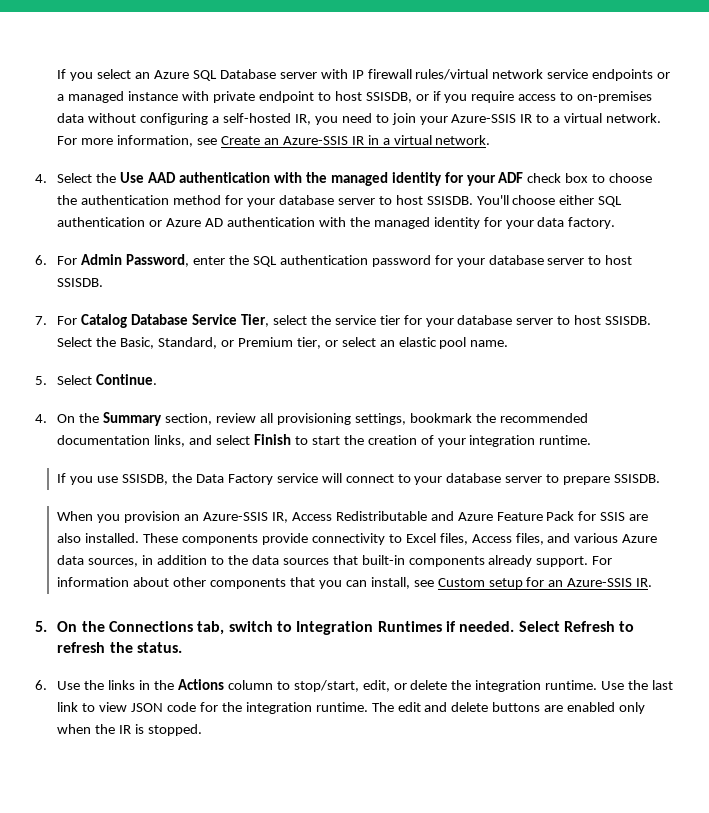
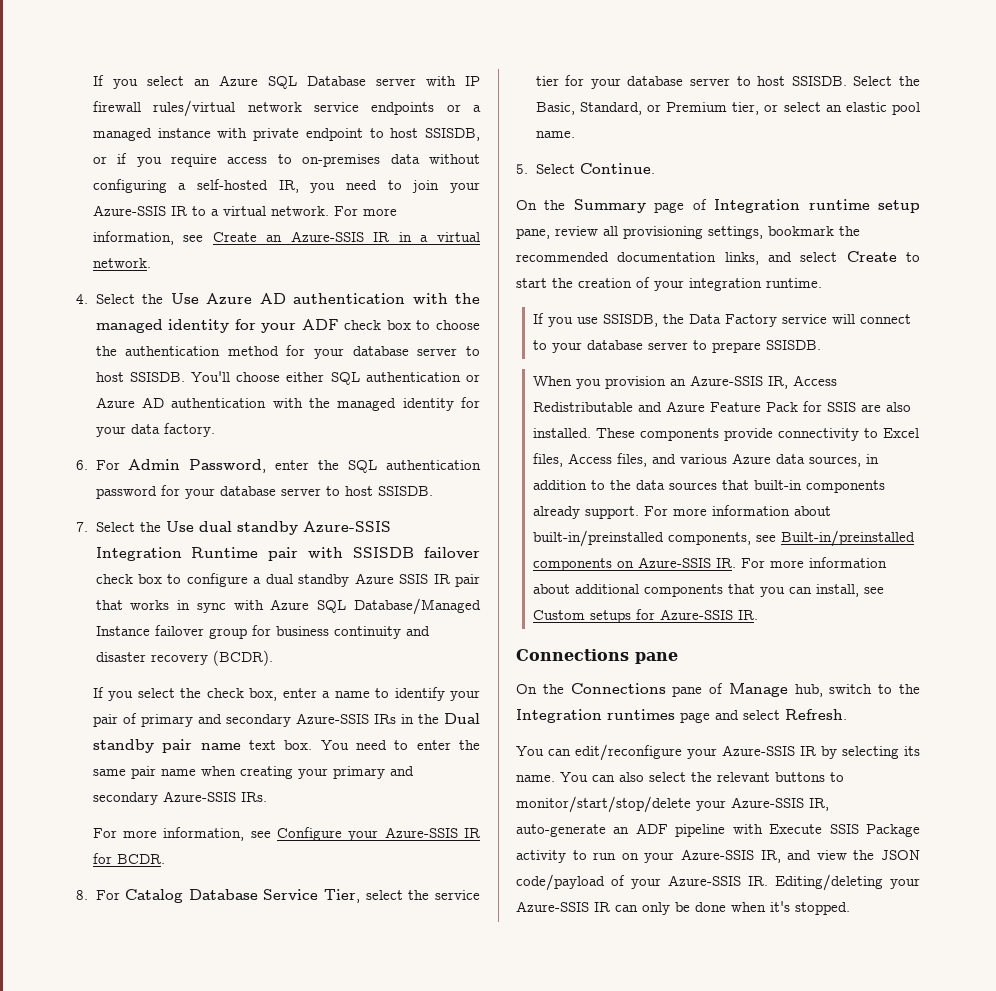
- 4. Select the Use AAD authentication with the managed identity for your ADF check box to choose the authentication method for your database server to host SSISDB.
+ 4. Select the Use Azure AD authentication with the managed identity for your ADF check box to choose the authentication method for your database server to host SSISDB.
- 7. For Catalog Database Service Tier, select the service tier for your database server to host SSISDB.
+ 7. Select the Use dual standby Azure-SSIS Integration Runtime pair with SSISDB failover check box to configure a dual standby Azure SSIS IR pair that works in sync with Azure SQL Database/Managed Instance failover group for business continuity and disaster recovery (BCDR).
+ If you select the check box, enter a name to identify your pair of primary and secondary Azure-SSIS IRs in the Dual standby pair name text box. You need to enter the same pair name when creating your primary and secondary Azure-SSIS IRs.
+ For more information, see Configure your Azure-SSIS IR for BCDR.
+ 8. For Catalog Database Service Tier, select the service tier for your database server to host SSISDB.
- 4. On the Summary section, review all provisioning settings, bookmark the recommended documentation links, and select Finish to start the creation of your integration runtime.
+ On the Summary page of Integration runtime setup pane, review all provisioning settings, bookmark the recommended documentation links, and select Create to start the creation of your integration runtime.
- For information about other components that you can install, see Custom setup for an Azure-SSIS IR.
- 5. On the Connections tab, switch to Integration Runtimes if needed. Select Refresh to refresh the status.
- 6. Use the links in the Actions column to stop/start, edit, or delete the integration runtime. Use the last link to view JSON code for the integration runtime. The edit and delete buttons are enabled only when the IR is stopped.
+ For more information about built-in/preinstalled components, see Built-in/preinstalled components on Azure-SSIS IR. For more information about additional components that you can install, see Custom setups for Azure-SSIS IR.
+ Connections pane
+ On the Connections pane of Manage hub, switch to the Integration runtimes page and select Refresh.
+ You can edit/reconfigure your Azure-SSIS IR by selecting its name. You can also select the relevant buttons to monitor/start/stop/delete your Azure-SSIS IR, auto-generate an ADF pipeline with Execute SSIS Package activity to run on your Azure-SSIS IR, and view the JSON code/payload of your Azure-SSIS IR. Editing/deleting your Azure-SSIS IR can only be done when it's stopped.

